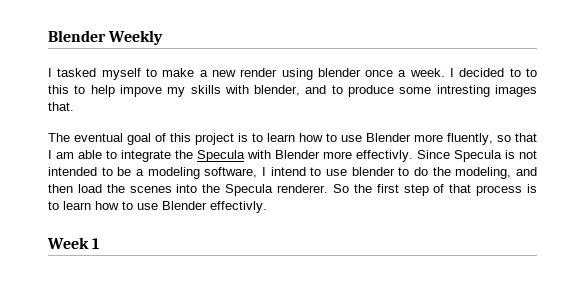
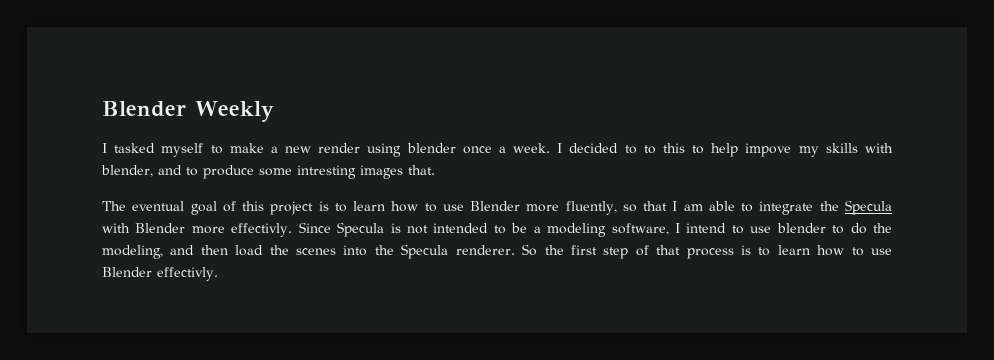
- Week 1

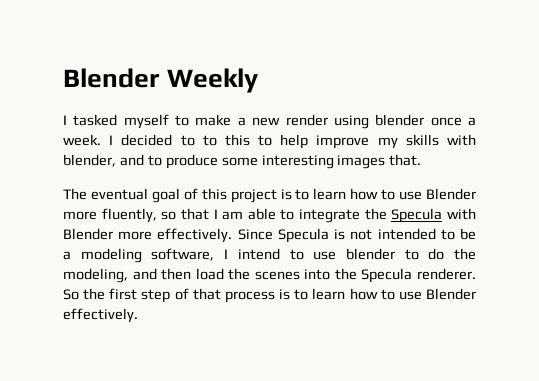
- I decided to to this to help impove my skills with blender, and to produce some intresting images that.
+ I decided to to this to help improve my skills with blender, and to produce some interesting images that.
- The eventual goal of this project is to learn how to use Blender more fluently, so that I am able to integrate the Specula with Blender more effectivly.
+ The eventual goal of this project is to learn how to use Blender more fluently, so that I am able to integrate the Specula with Blender more effectively.
- So the first step of that process is to learn how to use Blender effectivly.
+ So the first step of that process is to learn how to use Blender effectively.

